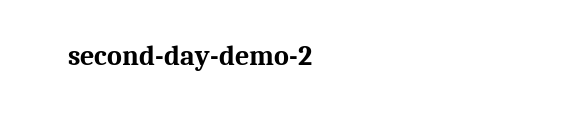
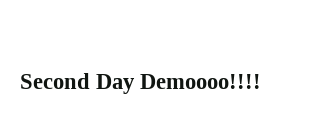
- second-day-demo-2
+ Second Day Demoooo!!!!

